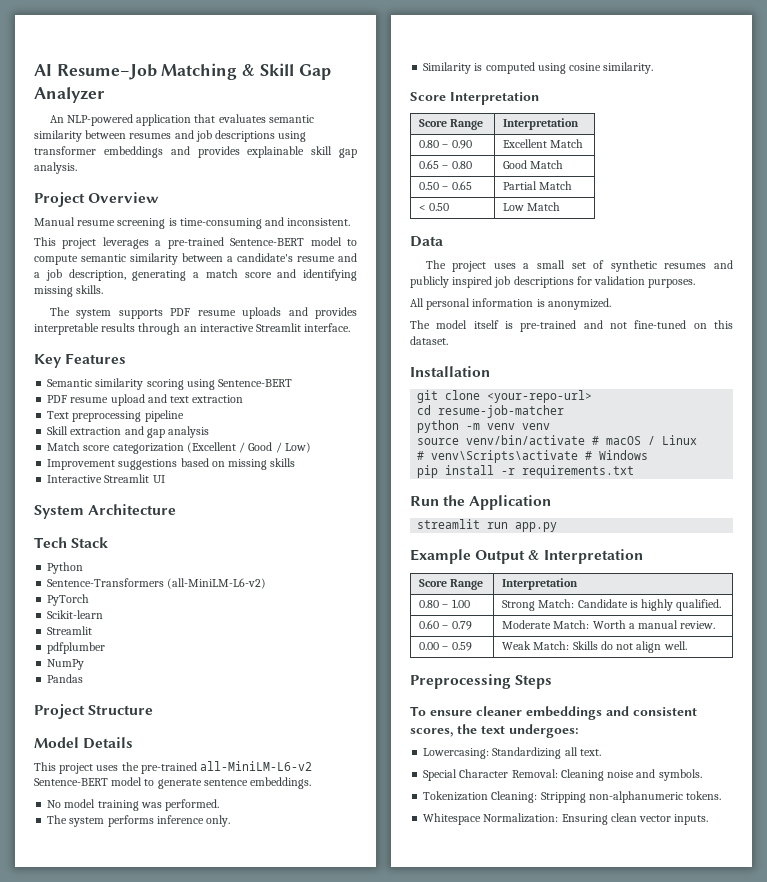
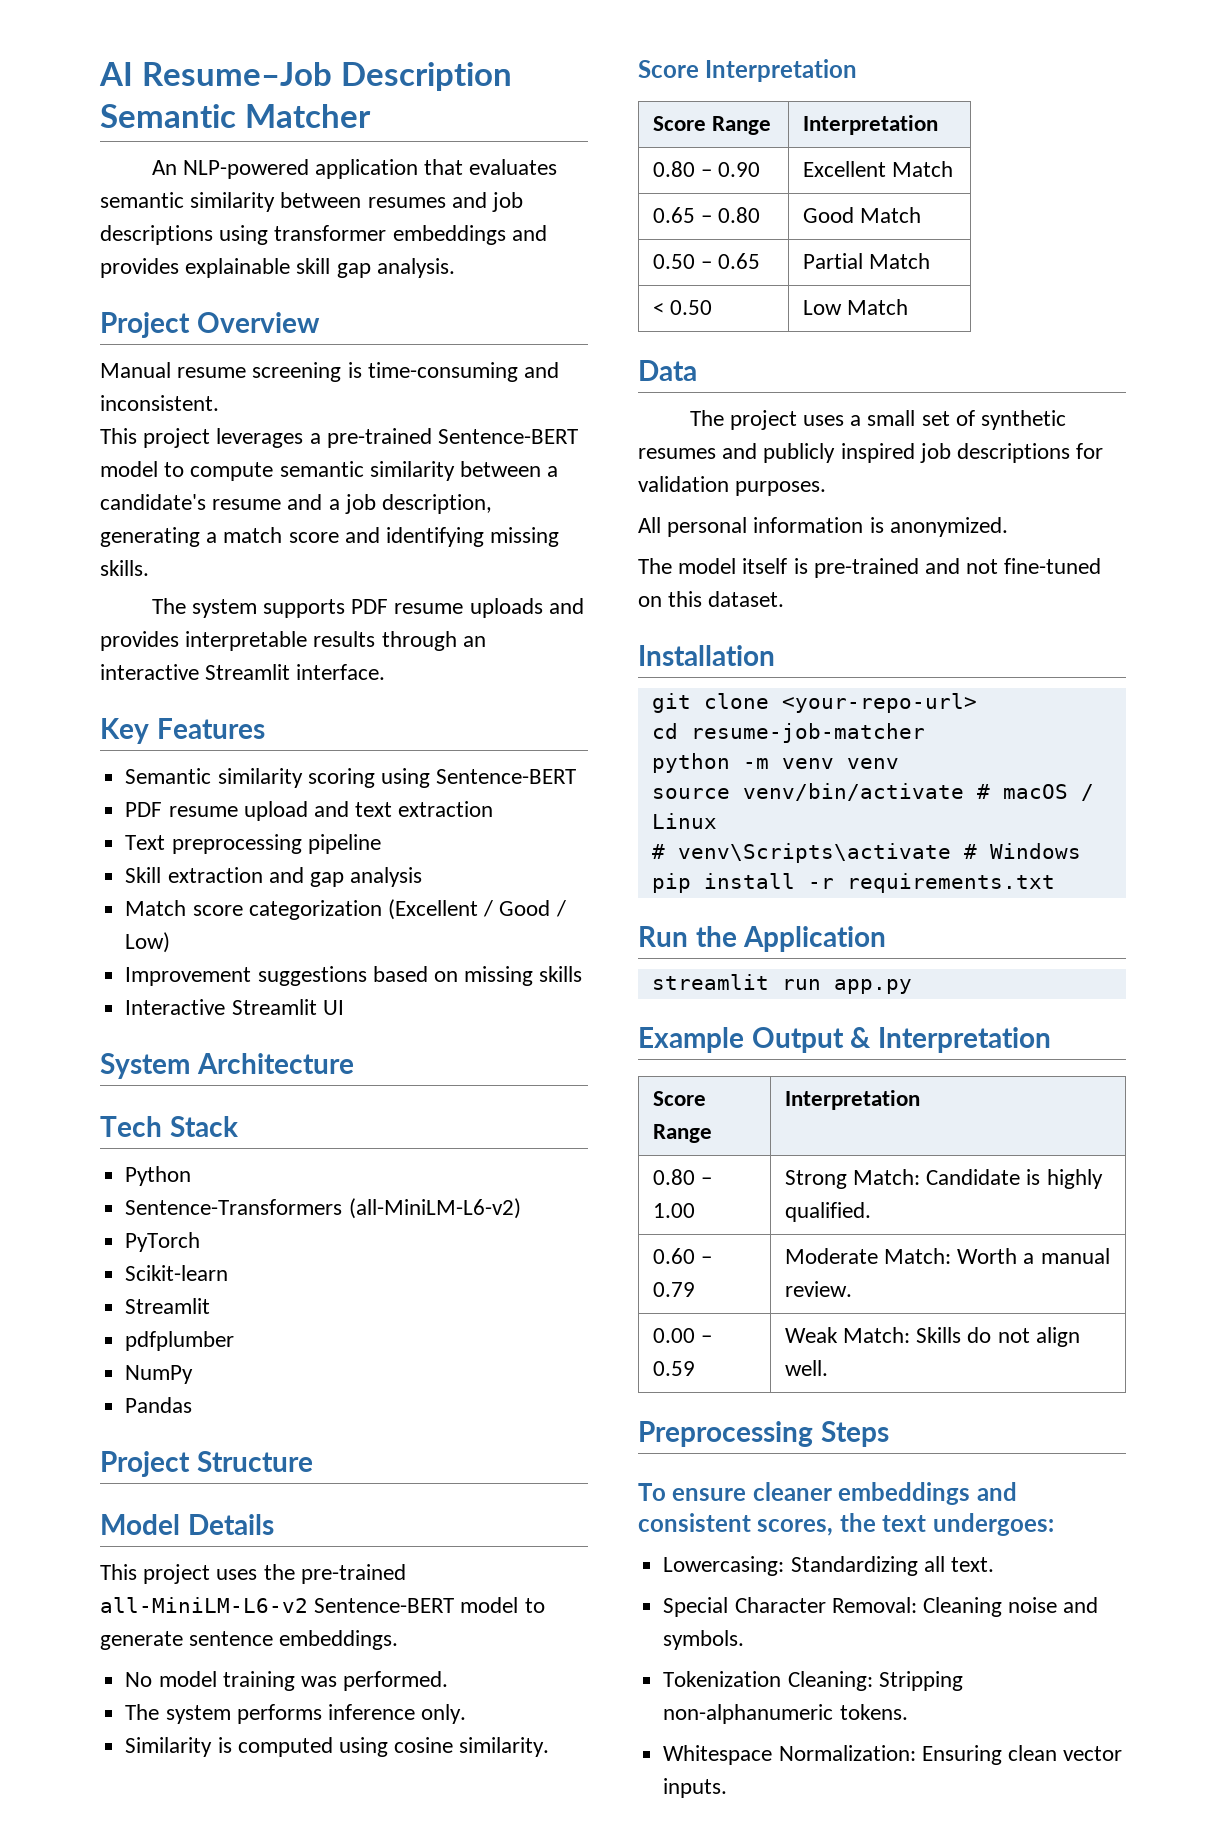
- AI Resume–Job Matching & Skill Gap Analyzer
+ AI Resume–Job Description Semantic Matcher

